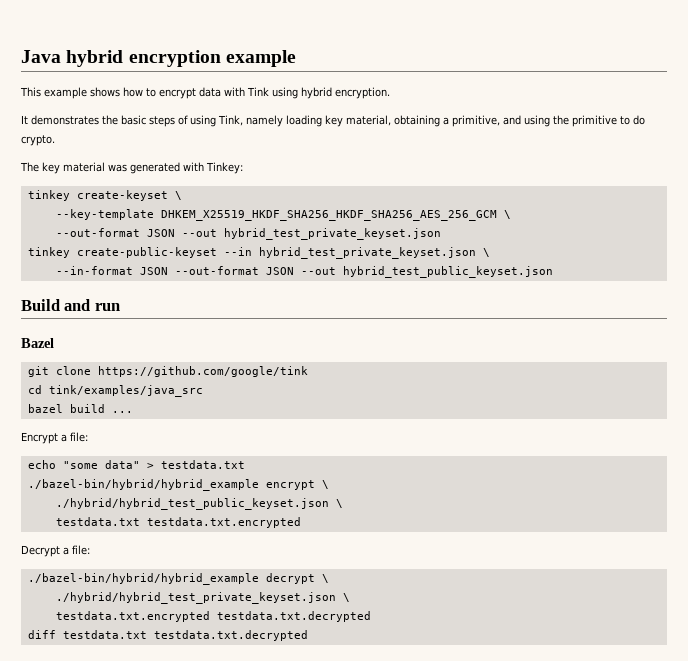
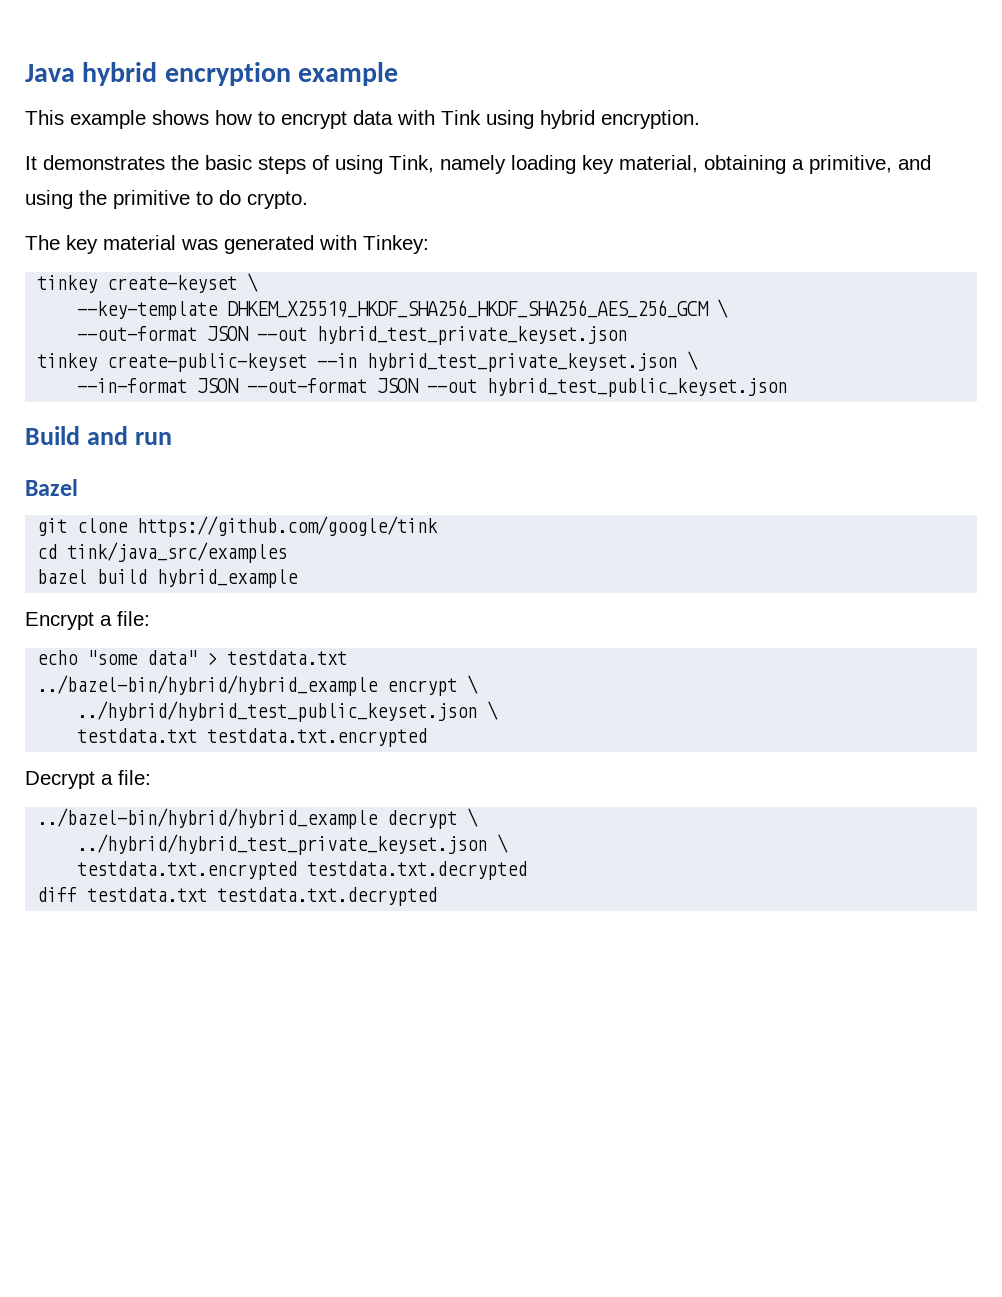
- cd tink/examples/java_src
+ cd tink/java_src/examples
- bazel build ...
+ bazel build hybrid_example
- ./bazel-bin/hybrid/hybrid_example encrypt \
+ ../bazel-bin/hybrid/hybrid_example encrypt \
- ./hybrid/hybrid_test_public_keyset.json \
+ ../hybrid/hybrid_test_public_keyset.json \
- ./bazel-bin/hybrid/hybrid_example decrypt \
+ ../bazel-bin/hybrid/hybrid_example decrypt \
- ./hybrid/hybrid_test_private_keyset.json \
+ ../hybrid/hybrid_test_private_keyset.json \

